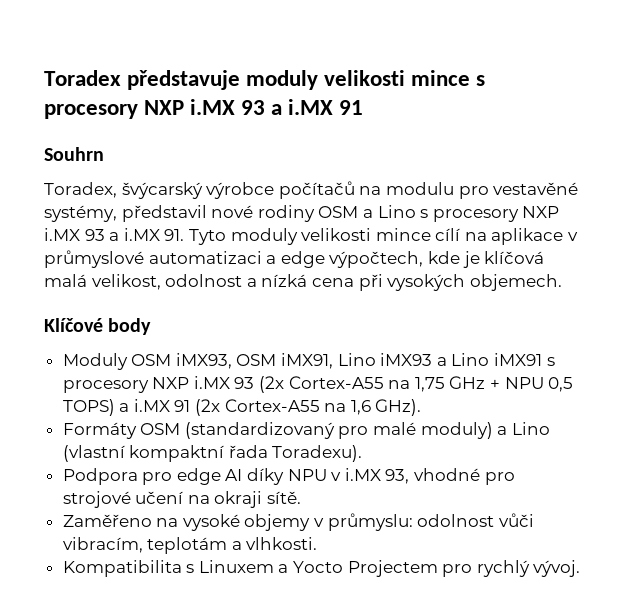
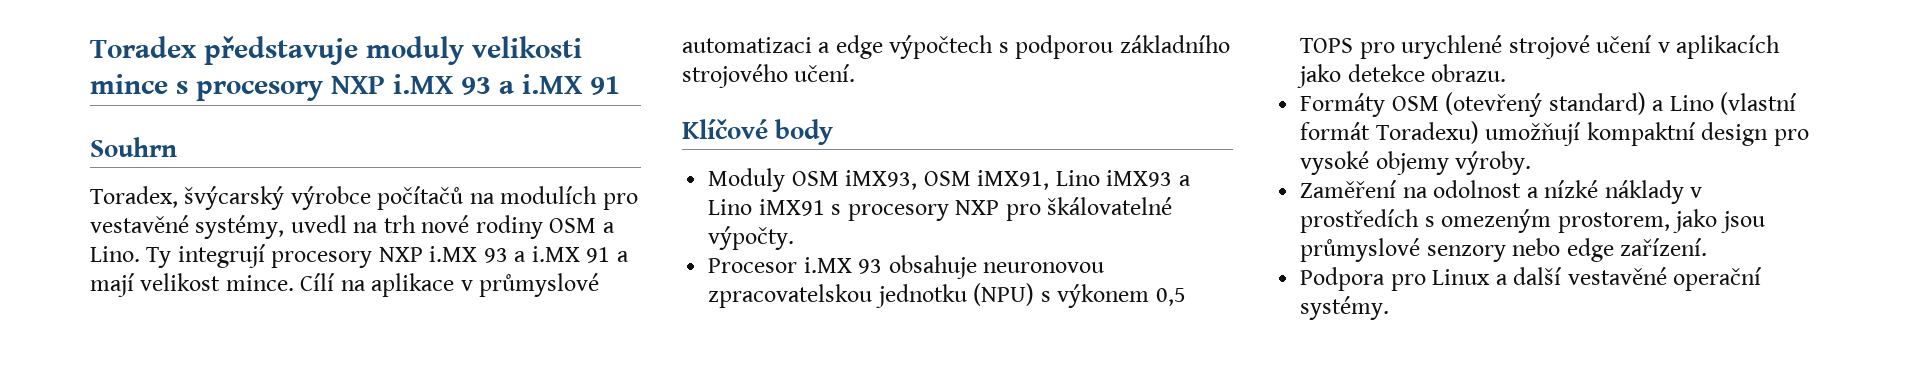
- Toradex, švýcarský výrobce počítačů na modulu pro vestavěné systémy, představil nové rodiny OSM a Lino s procesory NXP i.MX 93 a i.MX 91. Tyto moduly velikosti mince cílí na aplikace v průmyslové automatizaci a edge výpočtech, kde je klíčová malá velikost, odolnost a nízká cena při vysokých objemech.
+ Toradex, švýcarský výrobce počítačů na modulích pro vestavěné systémy, uvedl na trh nové rodiny OSM a Lino. Ty integrují procesory NXP i.MX 93 a i.MX 91 a mají velikost mince. Cílí na aplikace v průmyslové automatizaci a edge výpočtech s podporou základního strojového učení.
- Moduly OSM iMX93, OSM iMX91, Lino iMX93 a Lino iMX91 s procesory NXP i.MX 93 (2x Cortex-A55 na 1,75 GHz + NPU 0,5 TOPS) a i.MX 91 (2x Cortex-A55 na 1,6 GHz).
- Formáty OSM (standardizovaný pro malé moduly) a Lino (vlastní kompaktní řada Toradexu).
- Podpora pro edge AI díky NPU v i.MX 93, vhodné pro strojové učení na okraji sítě.
- Zaměřeno na vysoké objemy v průmyslu: odolnost vůči vibracím, teplotám a vlhkosti.
- Kompatibilita s Linuxem a Yocto Projectem pro rychlý vývoj.
+ Moduly OSM iMX93, OSM iMX91, Lino iMX93 a Lino iMX91 s procesory NXP pro škálovatelné výpočty.
+ Procesor i.MX 93 obsahuje neuronovou zpracovatelskou jednotku (NPU) s výkonem 0,5 TOPS pro urychlené strojové učení v aplikacích jako detekce obrazu.
+ Formáty OSM (otevřený standard) a Lino (vlastní formát Toradexu) umožňují kompaktní design pro vysoké objemy výroby.
+ Zaměření na odolnost a nízké náklady v prostředích s omezeným prostorem, jako jsou průmyslové senzory nebo edge zařízení.
+ Podpora pro Linux a další vestavěné operační systémy.

